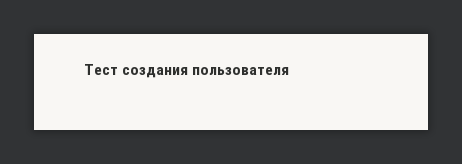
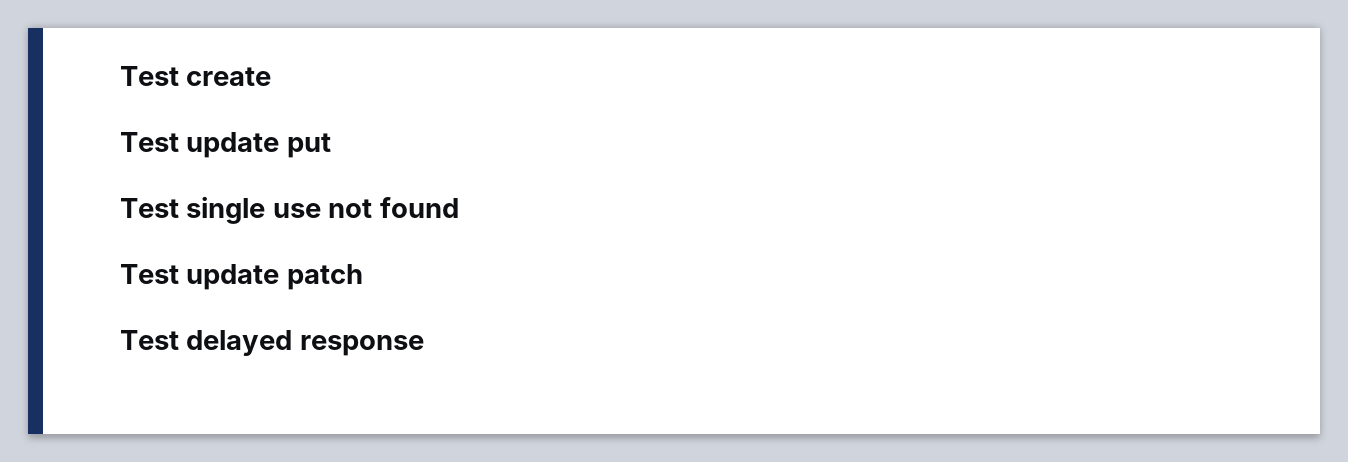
- Тест создания пользователя
+ Test create
+ Test update put
+ Test single use not found
+ Test update patch
+ Test delayed response

